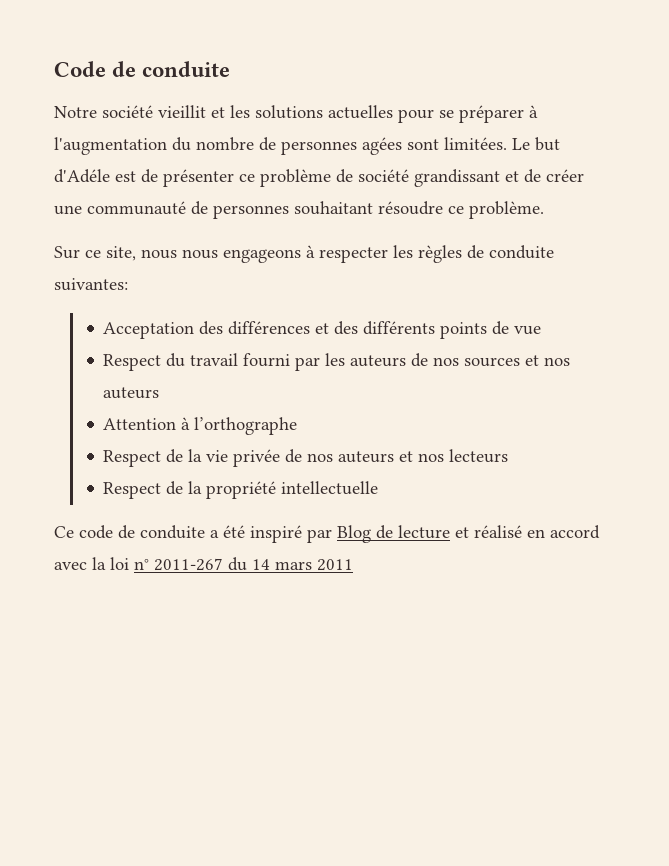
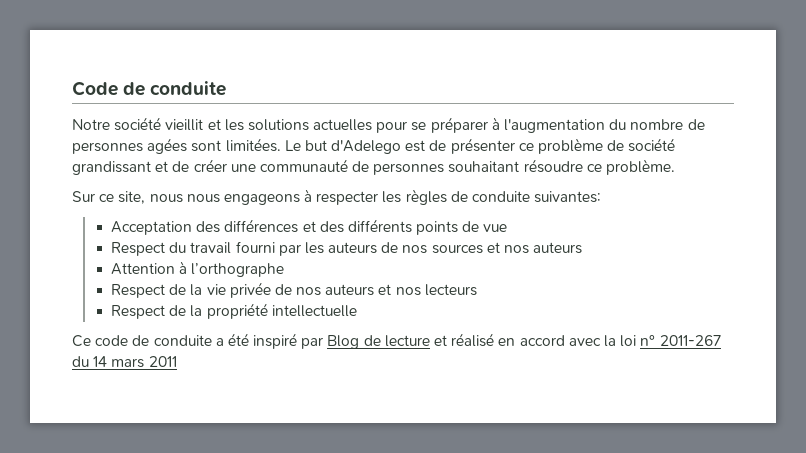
- Le but d'Adéle est de présenter ce problème de société grandissant et de créer une communauté de personnes souhaitant résoudre ce problème.
+ Le but d'Adelego est de présenter ce problème de société grandissant et de créer une communauté de personnes souhaitant résoudre ce problème.

